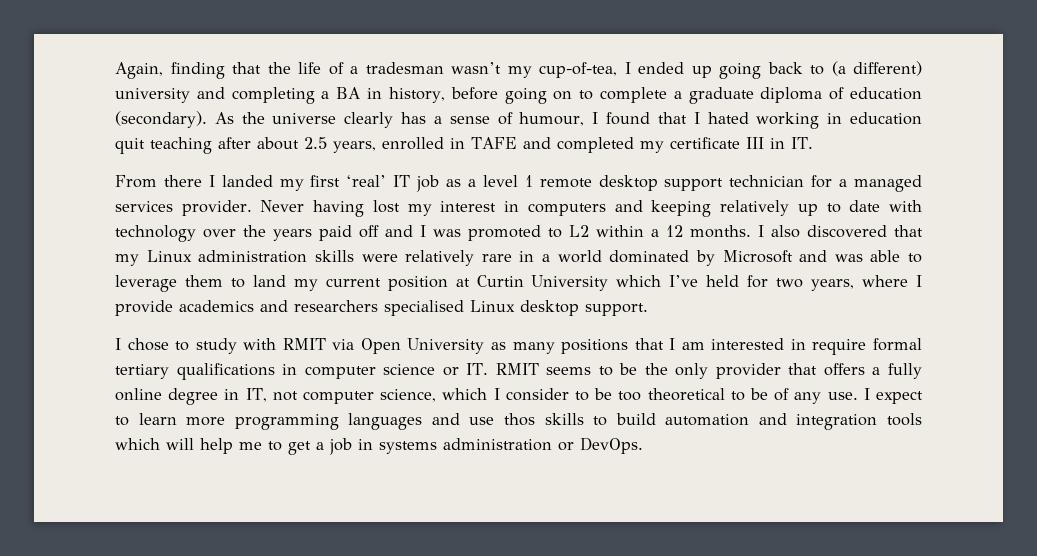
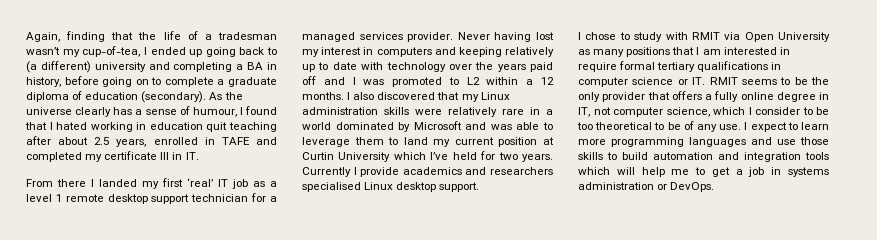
- I also discovered that my Linux administration skills were relatively rare in a world dominated by Microsoft and was able to leverage them to land my current position at Curtin University which I’ve held for two years, where I provide academics and researchers specialised Linux desktop support.
+ I also discovered that my Linux administration skills were relatively rare in a world dominated by Microsoft and was able to leverage them to land my current position at Curtin University which I’ve held for two years. Currently I provide academics and researchers specialised Linux desktop support.
- I expect to learn more programming languages and use thos skills to build automation and integration tools which will help me to get a job in systems administration or DevOps.
+ I expect to learn more programming languages and use those skills to build automation and integration tools which will help me to get a job in systems administration or DevOps.

